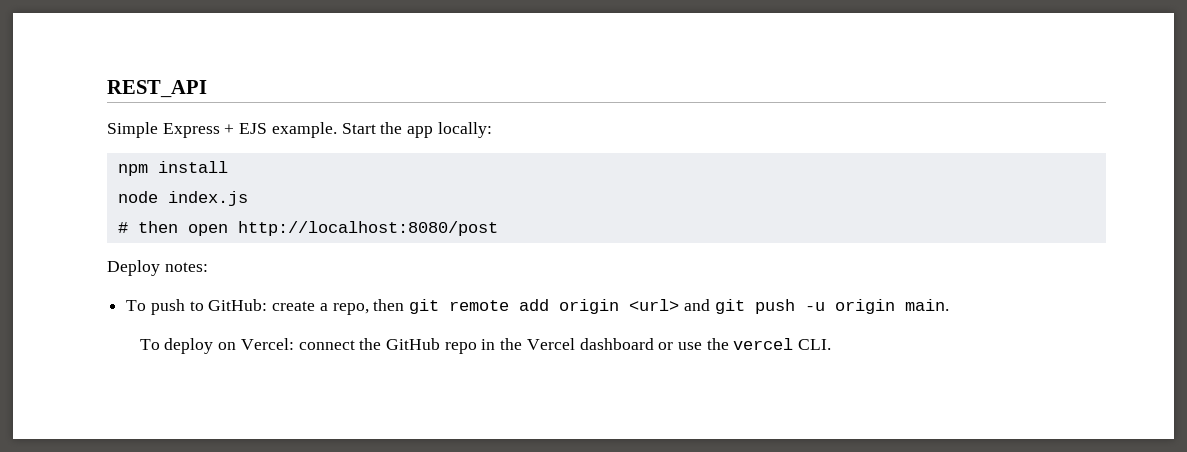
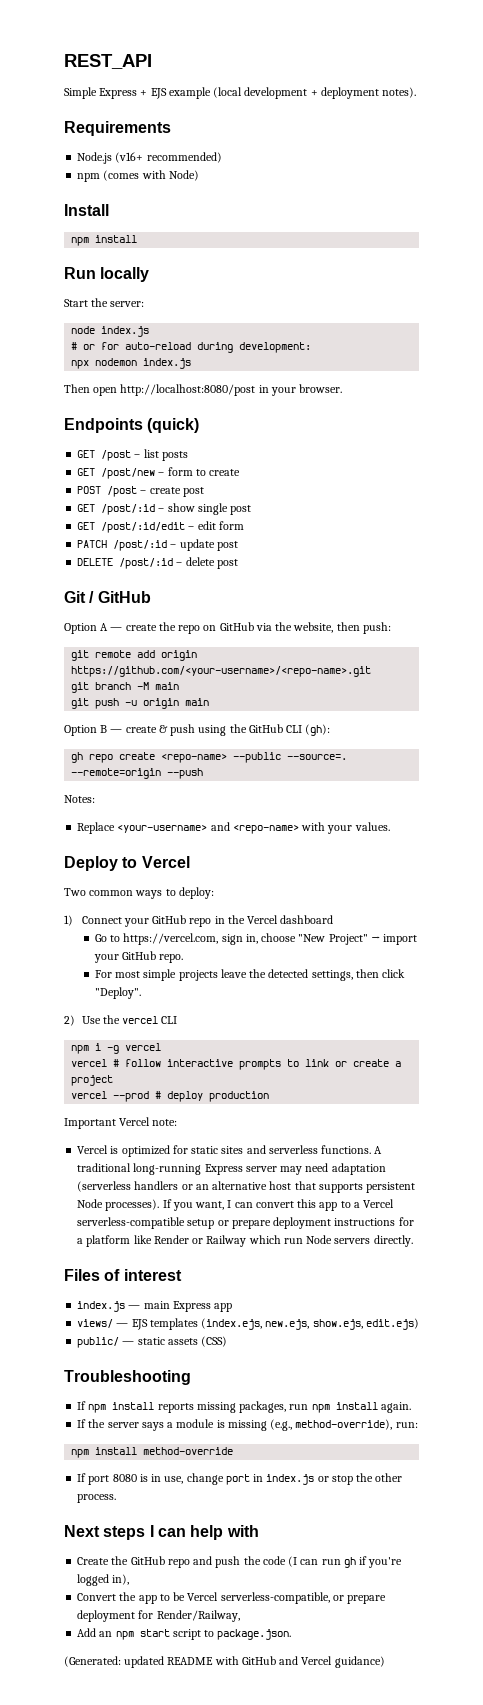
- Simple Express + EJS example. Start the app locally:
+ Simple Express + EJS example (local development + deployment notes).
+ Requirements
+ Node.js (v16+ recommended)
+ npm (comes with Node)
+ Install
  npm install
+ Run locally
+ Start the server:
  node index.js
- # then open http://localhost:8080/post
- Deploy notes:
- To push to GitHub: create a repo, then git remote add origin <url> and git push -u origin main.
- To deploy on Vercel: connect the GitHub repo in the Vercel dashboard or use the vercel CLI.
+ # or for auto-reload during development:
+ npx nodemon index.js
+ Then open http://localhost:8080/post in your browser.
+ Endpoints (quick)
+ GET /post – list posts
+ GET /post/new – form to create
+ POST /post – create post
+ GET /post/:id – show single post
+ GET /post/:id/edit – edit form
+ PATCH /post/:id – update post
+ DELETE /post/:id – delete post
+ Git / GitHub
+ Option A — create the repo on GitHub via the website, then push:
+ git remote add origin https://github.com/<your-username>/<repo-name>.git
+ git branch -M main
+ git push -u origin main
+ Option B — create & push using the GitHub CLI (gh):
+ gh repo create <repo-name> --public --source=. --remote=origin --push
+ Notes:
+ Replace <your-username> and <repo-name> with your values.
+ Deploy to Vercel
+ Two common ways to deploy:
+ 1) Connect your GitHub repo in the Vercel dashboard
+ Go to https://vercel.com, sign in, choose "New Project" → import your GitHub repo.
+ For most simple projects leave the detected settings, then click "Deploy".
+ 2) Use the vercel CLI
+ npm i -g vercel
+ vercel # follow interactive prompts to link or create a project
+ vercel --prod # deploy production
+ Important Vercel note:
+ Vercel is optimized for static sites and serverless functions. A traditional long-running Express server may need adaptation (serverless handlers or an alternative host that supports persistent Node processes). If you want, I can convert this app to a Vercel serverless-compatible setup or prepare deployment instructions for a platform like Render or Railway which run Node servers directly.
+ Files of interest
+ index.js — main Express app
+ views/ — EJS templates (index.ejs, new.ejs, show.ejs, edit.ejs)
+ public/ — static assets (CSS)
+ Troubleshooting
+ If npm install reports missing packages, run npm install again.
+ If the server says a module is missing (e.g., method-override), run:
+ npm install method-override
+ If port 8080 is in use, change port in index.js or stop the other process.
+ Next steps I can help with
+ Create the GitHub repo and push the code (I can run gh if you're logged in),
+ Convert the app to be Vercel serverless-compatible, or prepare deployment for Render/Railway,
+ Add an npm start script to package.json.
+ (Generated: updated README with GitHub and Vercel guidance)

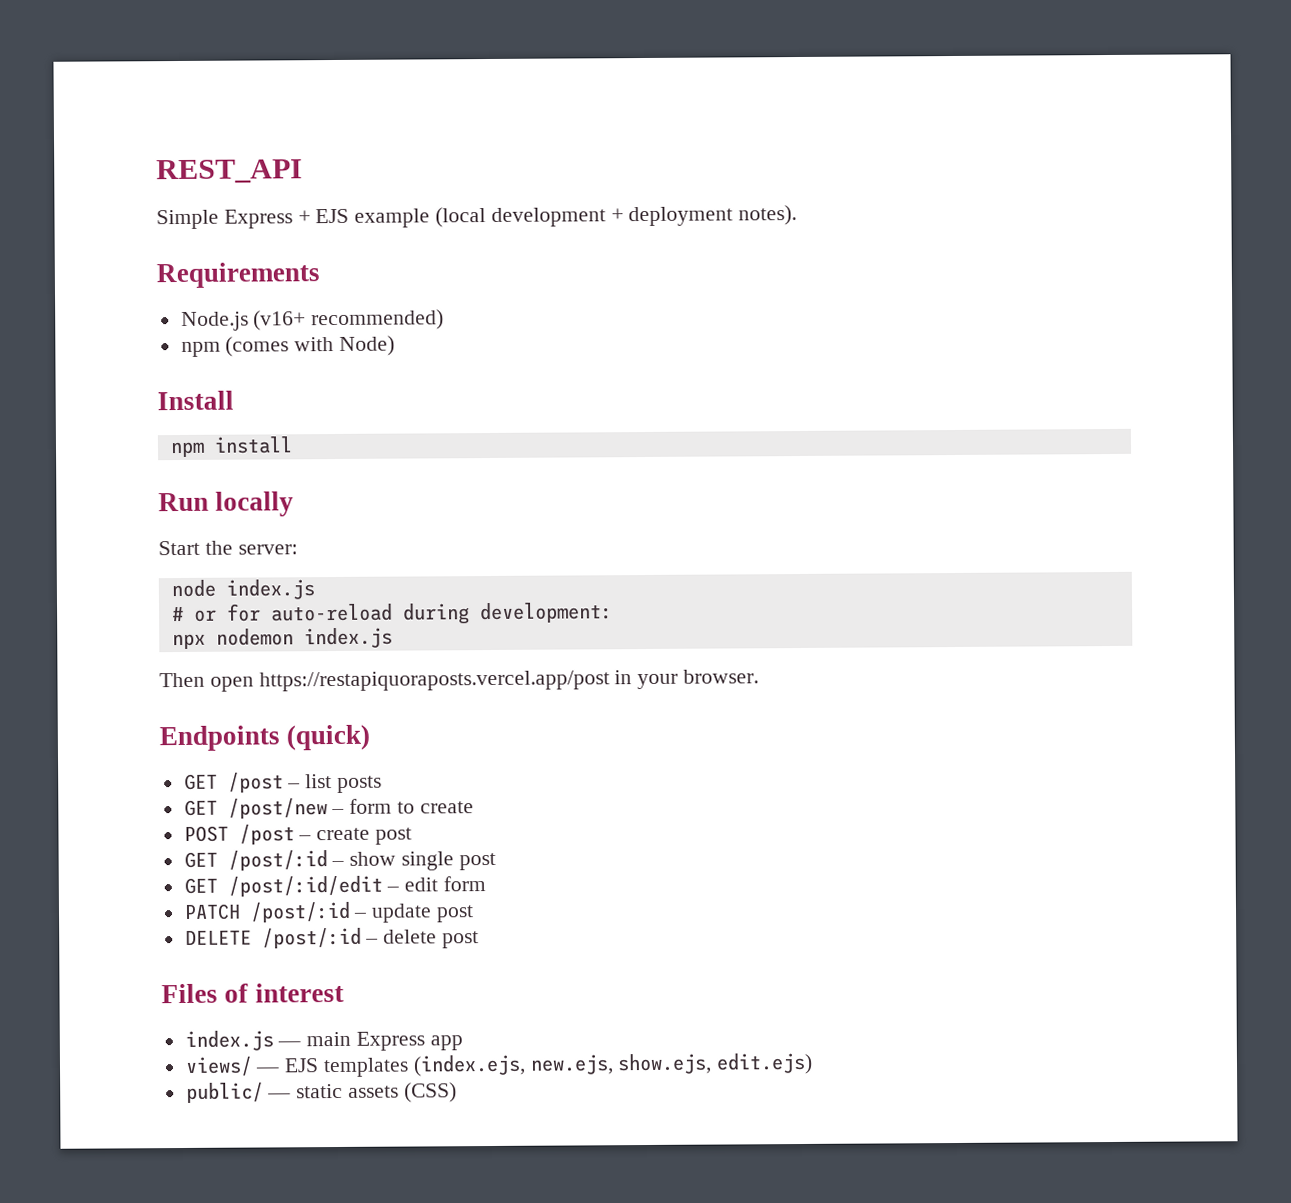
- Then open http://localhost:8080/post in your browser.
+ Then open https://restapiquoraposts.vercel.app/post in your browser.
- Git / GitHub
- Option A — create the repo on GitHub via the website, then push:
- git remote add origin https://github.com/<your-username>/<repo-name>.git
- git branch -M main
- git push -u origin main
- Option B — create & push using the GitHub CLI (gh):
- gh repo create <repo-name> --public --source=. --remote=origin --push
- Notes:
- Replace <your-username> and <repo-name> with your values.
- Deploy to Vercel
- Two common ways to deploy:
- 1) Connect your GitHub repo in the Vercel dashboard
- Go to https://vercel.com, sign in, choose "New Project" → import your GitHub repo.
- For most simple projects leave the detected settings, then click "Deploy".
- 2) Use the vercel CLI
- npm i -g vercel
- vercel # follow interactive prompts to link or create a project
- vercel --prod # deploy production
- Important Vercel note:
- Vercel is optimized for static sites and serverless functions. A traditional long-running Express server may need adaptation (serverless handlers or an alternative host that supports persistent Node processes). If you want, I can convert this app to a Vercel serverless-compatible setup or prepare deployment instructions for a platform like Render or Railway which run Node servers directly.
- Troubleshooting
- If npm install reports missing packages, run npm install again.
- If the server says a module is missing (e.g., method-override), run:
- npm install method-override
- If port 8080 is in use, change port in index.js or stop the other process.
- Next steps I can help with
- Create the GitHub repo and push the code (I can run gh if you're logged in),
- Convert the app to be Vercel serverless-compatible, or prepare deployment for Render/Railway,
- Add an npm start script to package.json.
- (Generated: updated README with GitHub and Vercel guidance)

